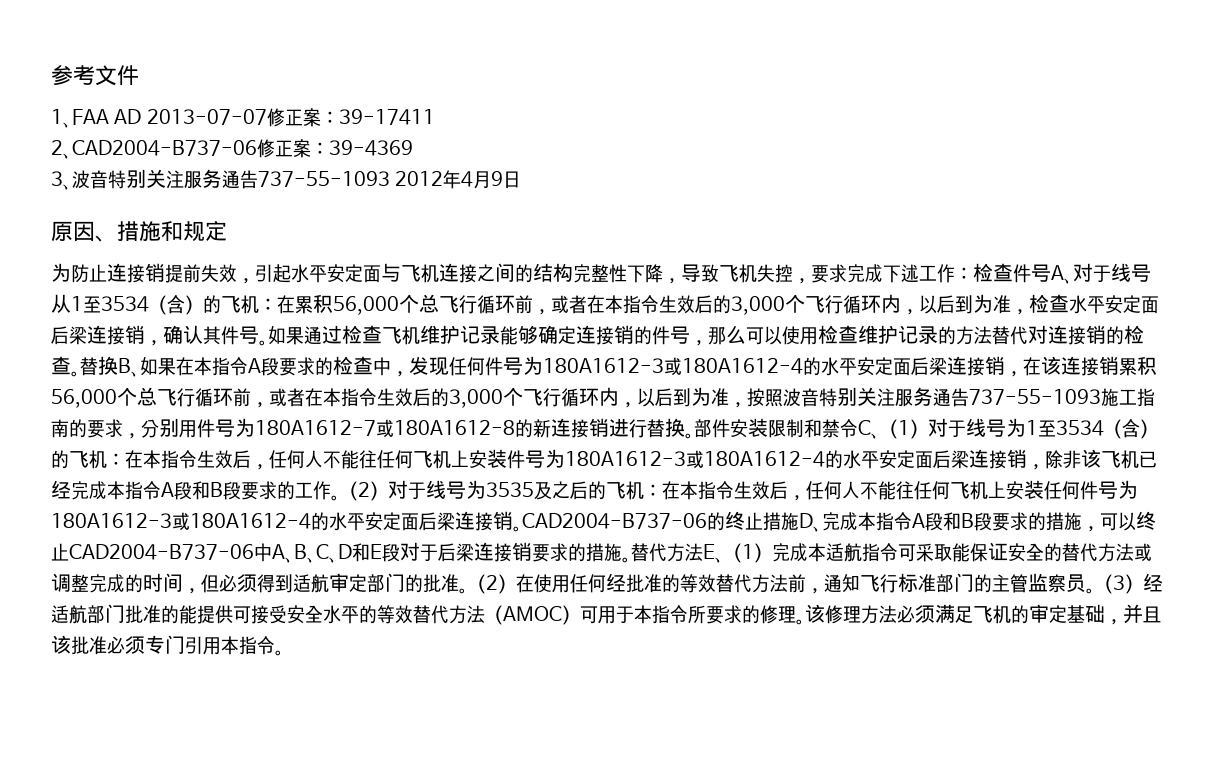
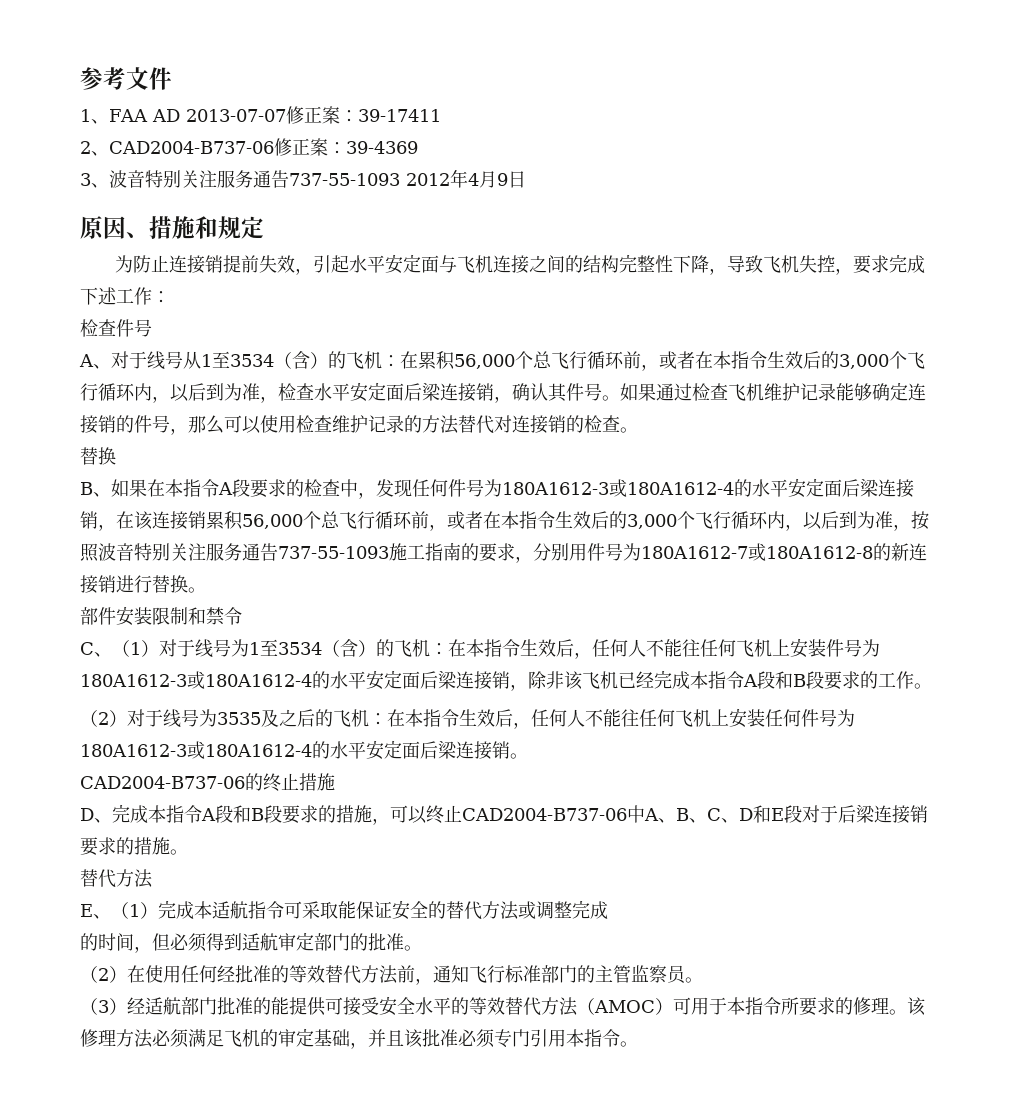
- 为防止连接销提前失效，引起水平安定面与飞机连接之间的结构完整性下降，导致飞机失控，要求完成下述工作：检查件号A、对于线号从1至3534（含）的飞机：
+ 为防止连接销提前失效，引起水平安定面与飞机连接之间的结构完整性下降，导致飞机失控，要求完成下述工作：
+ 检查件号
+ A、对于线号从1至3534（含）的飞机：
- 如果通过检查飞机维护记录能够确定连接销的件号，那么可以使用检查维护记录的方法替代对连接销的检查。替换B、如果在本指令A段要求的检查中，发现任何件号为180A1612-3或180A1612-4的水平安定面后梁连接销，在该连接销累积56,000个总飞行循环前，或者在本指令生效后的3,000个飞行循环内，以后到为准，按照波音特别关注服务通告737-55-1093施工指南的要求，分别用件号为180A1612-7或180A1612-8的新连接销进行替换。部件安装限制和禁令C、（1）对于线号为1至3534（含）的飞机：
+ 如果通过检查飞机维护记录能够确定连接销的件号，那么可以使用检查维护记录的方法替代对连接销的检查。
+ 替换
+ B、如果在本指令A段要求的检查中，发现任何件号为180A1612-3或180A1612-4的水平安定面后梁连接销，在该连接销累积56,000个总飞行循环前，或者在本指令生效后的3,000个飞行循环内，以后到为准，按照波音特别关注服务通告737-55-1093施工指南的要求，分别用件号为180A1612-7或180A1612-8的新连接销进行替换。
+ 部件安装限制和禁令
+ C、（1）对于线号为1至3534（含）的飞机：
- 在本指令生效后，任何人不能往任何飞机上安装件号为180A1612-3或180A1612-4的水平安定面后梁连接销，除非该飞机已经完成本指令A段和B段要求的工作。（2）对于线号为3535及之后的飞机：
+ 在本指令生效后，任何人不能往任何飞机上安装件号为180A1612-3或180A1612-4的水平安定面后梁连接销，除非该飞机已经完成本指令A段和B段要求的工作。
+ （2）对于线号为3535及之后的飞机：
- 在本指令生效后，任何人不能往任何飞机上安装任何件号为180A1612-3或180A1612-4的水平安定面后梁连接销。CAD2004-B737-06的终止措施D、完成本指令A段和B段要求的措施，可以终止CAD2004-B737-06中A、B、C、D和E段对于后梁连接销要求的措施。替代方法E、（1）完成本适航指令可采取能保证安全的替代方法或调整完成的时间，但必须得到适航审定部门的批准。（2）在使用任何经批准的等效替代方法前，通知飞行标准部门的主管监察员。（3）经适航部门批准的能提供可接受安全水平的等效替代方法（AMOC）可用于本指令所要求的修理。
+ 在本指令生效后，任何人不能往任何飞机上安装任何件号为180A1612-3或180A1612-4的水平安定面后梁连接销。
+ CAD2004-B737-06的终止措施
+ D、完成本指令A段和B段要求的措施，可以终止CAD2004-B737-06中A、B、C、D和E段对于后梁连接销要求的措施。
+ 替代方法
+ E、（1）完成本适航指令可采取能保证安全的替代方法或调整完成
+ 的时间，但必须得到适航审定部门的批准。
+ （2）在使用任何经批准的等效替代方法前，通知飞行标准部门的主管监察员。
+ （3）经适航部门批准的能提供可接受安全水平的等效替代方法（AMOC）可用于本指令所要求的修理。

